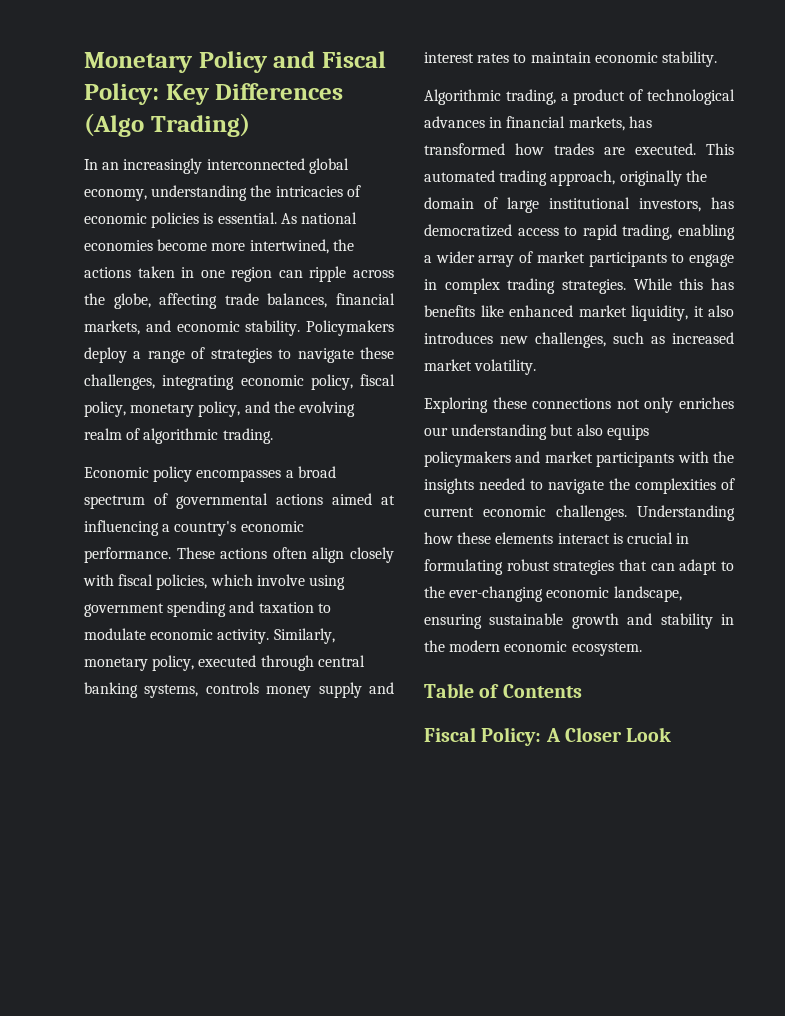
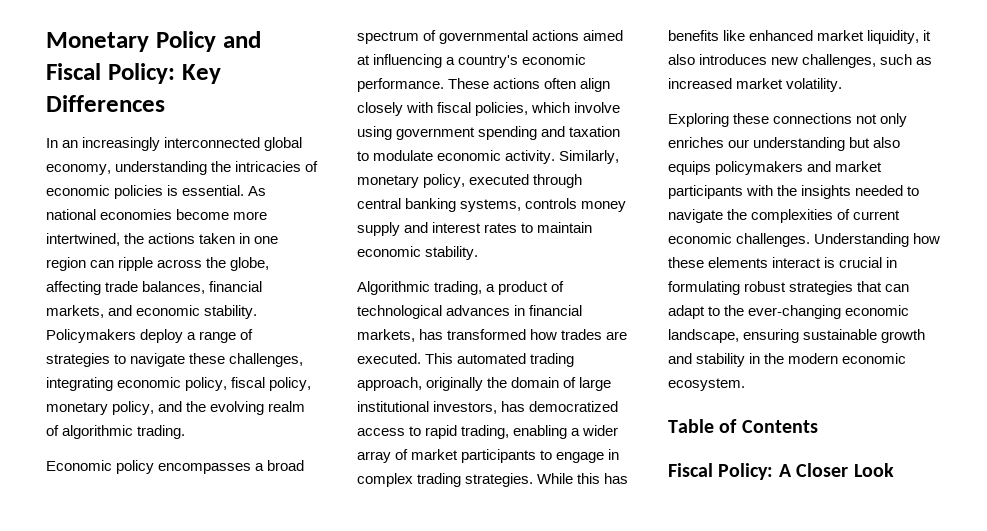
- Monetary Policy and Fiscal Policy: Key Differences (Algo Trading)
+ Monetary Policy and Fiscal Policy: Key Differences

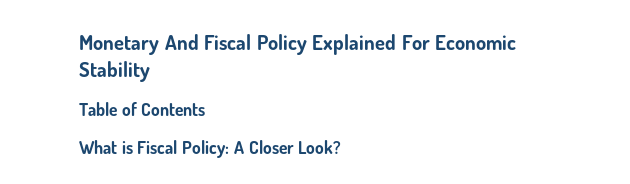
- Monetary Policy and Fiscal Policy: Key Differences
- In an increasingly interconnected global economy, understanding the intricacies of economic policies is essential. As national economies become more intertwined, the actions taken in one region can ripple across the globe, affecting trade balances, financial markets, and economic stability. Policymakers deploy a range of strategies to navigate these challenges, integrating economic policy, fiscal policy, monetary policy, and the evolving realm of algorithmic trading.
- Economic policy encompasses a broad spectrum of governmental actions aimed at influencing a country's economic performance. These actions often align closely with fiscal policies, which involve using government spending and taxation to modulate economic activity. Similarly, monetary policy, executed through central banking systems, controls money supply and interest rates to maintain economic stability.
- Algorithmic trading, a product of technological advances in financial markets, has transformed how trades are executed. This automated trading approach, originally the domain of large institutional investors, has democratized access to rapid trading, enabling a wider array of market participants to engage in complex trading strategies. While this has benefits like enhanced market liquidity, it also introduces new challenges, such as increased market volatility.
- Exploring these connections not only enriches our understanding but also equips policymakers and market participants with the insights needed to navigate the complexities of current economic challenges. Understanding how these elements interact is crucial in formulating robust strategies that can adapt to the ever-changing economic landscape, ensuring sustainable growth and stability in the modern economic ecosystem.
+ Monetary And Fiscal Policy Explained For Economic Stability
- Fiscal Policy: A Closer Look
+ What is Fiscal Policy: A Closer Look?

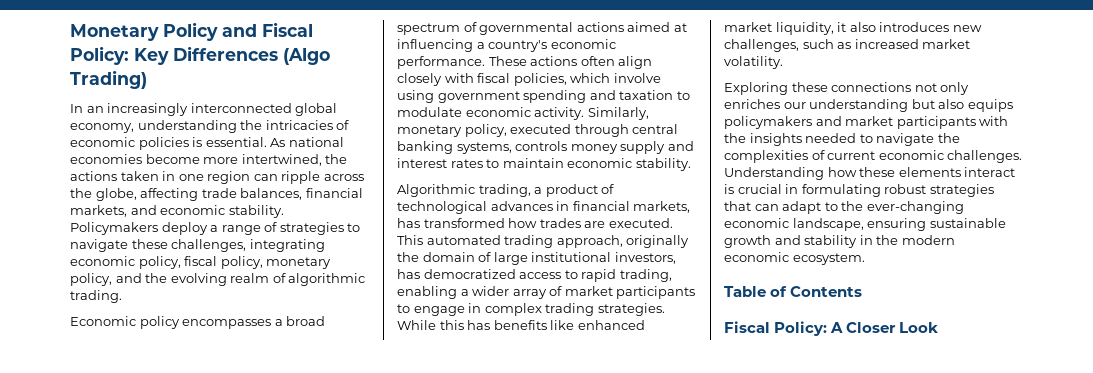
- Monetary And Fiscal Policy Explained For Economic Stability
+ Monetary Policy and Fiscal Policy: Key Differences (Algo Trading)
+ In an increasingly interconnected global economy, understanding the intricacies of economic policies is essential. As national economies become more intertwined, the actions taken in one region can ripple across the globe, affecting trade balances, financial markets, and economic stability. Policymakers deploy a range of strategies to navigate these challenges, integrating economic policy, fiscal policy, monetary policy, and the evolving realm of algorithmic trading.
+ Economic policy encompasses a broad spectrum of governmental actions aimed at influencing a country's economic performance. These actions often align closely with fiscal policies, which involve using government spending and taxation to modulate economic activity. Similarly, monetary policy, executed through central banking systems, controls money supply and interest rates to maintain economic stability.
+ Algorithmic trading, a product of technological advances in financial markets, has transformed how trades are executed. This automated trading approach, originally the domain of large institutional investors, has democratized access to rapid trading, enabling a wider array of market participants to engage in complex trading strategies. While this has benefits like enhanced market liquidity, it also introduces new challenges, such as increased market volatility.
+ Exploring these connections not only enriches our understanding but also equips policymakers and market participants with the insights needed to navigate the complexities of current economic challenges. Understanding how these elements interact is crucial in formulating robust strategies that can adapt to the ever-changing economic landscape, ensuring sustainable growth and stability in the modern economic ecosystem.
- What is Fiscal Policy: A Closer Look?
+ Fiscal Policy: A Closer Look

